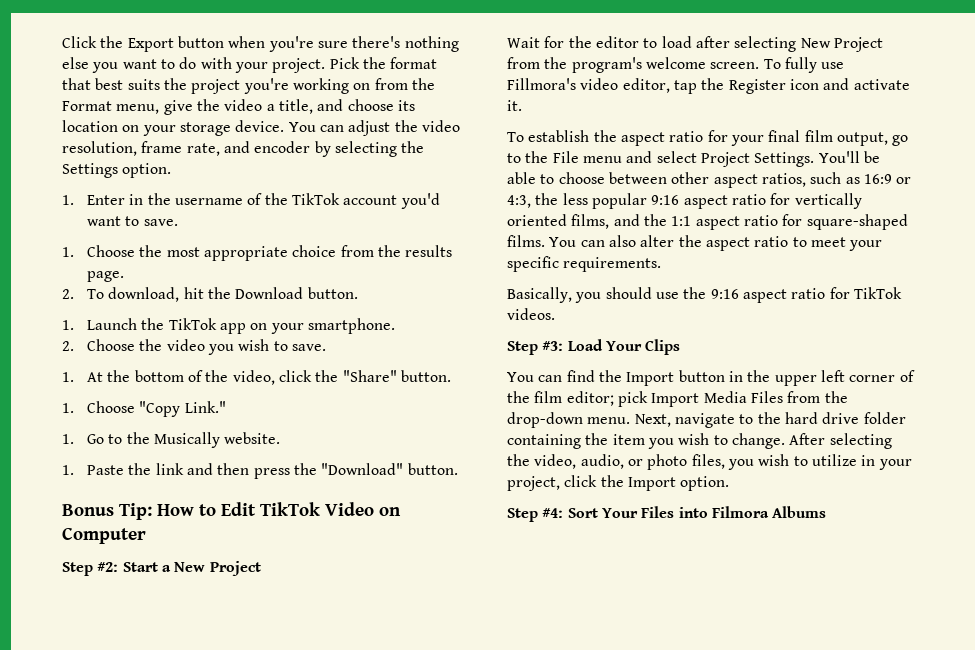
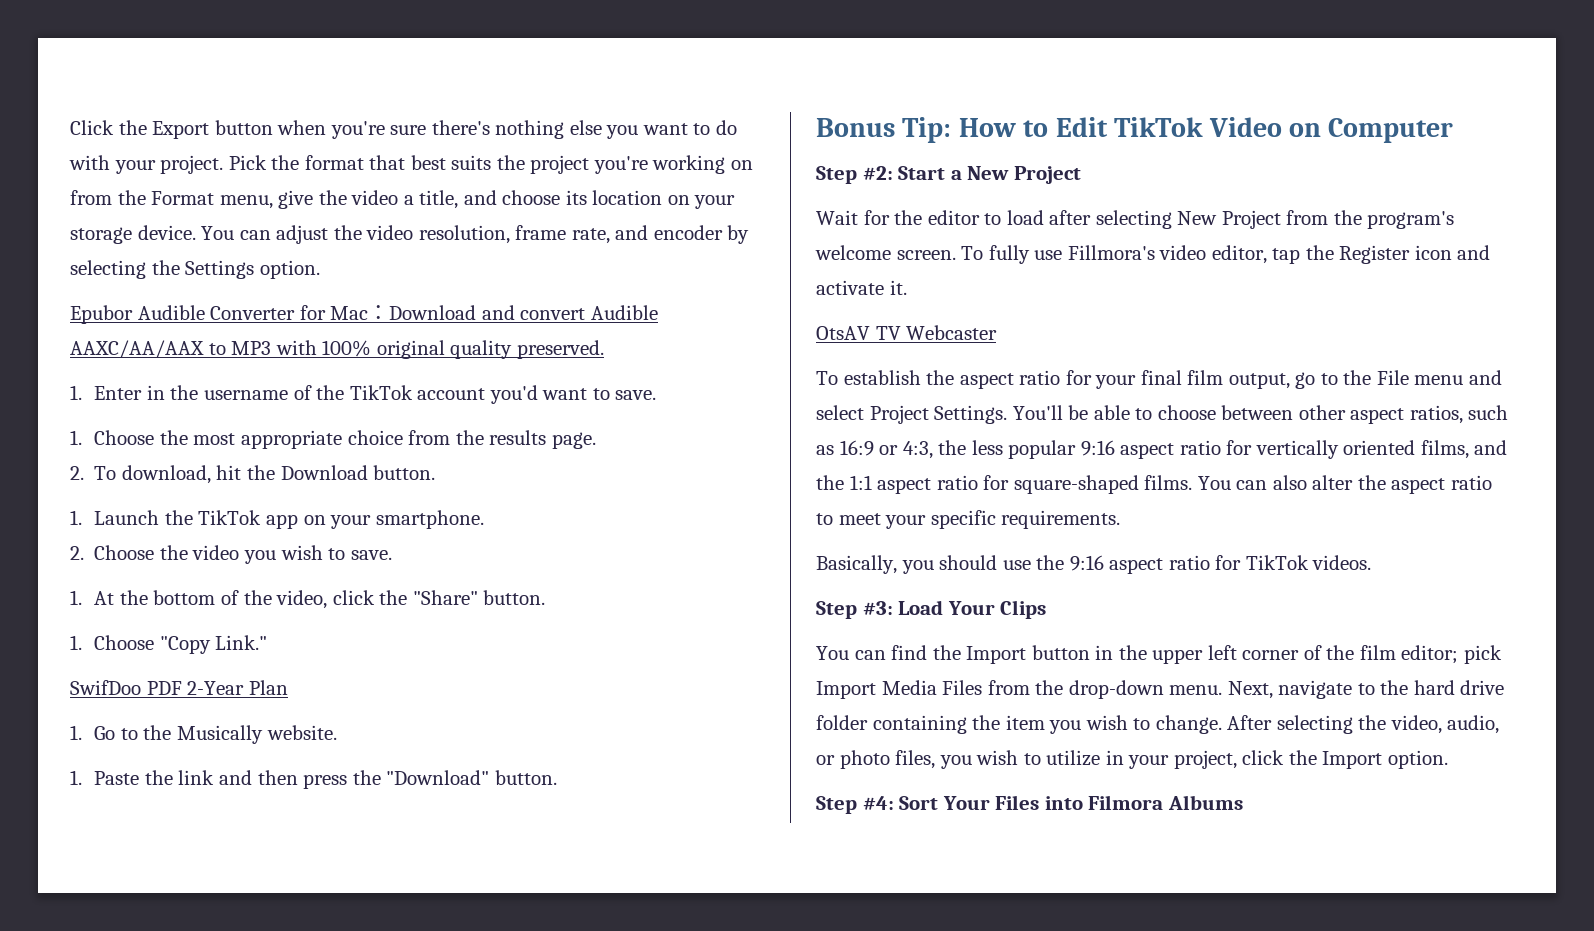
+ Epubor Audible Converter for Mac：Download and convert Audible AAXC/AA/AAX to MP3 with 100% original quality preserved.
+ SwifDoo PDF 2-Year Plan
+ OtsAV TV Webcaster

